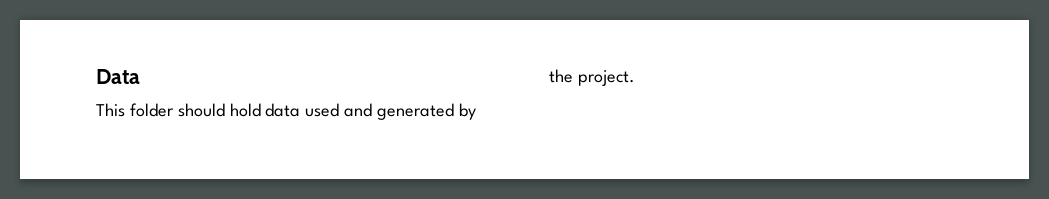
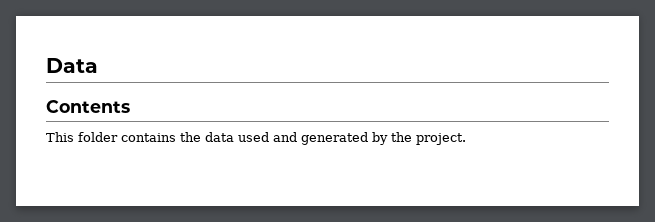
+ Contents
- This folder should hold data used and generated by the project.
+ This folder contains the data used and generated by the project.

